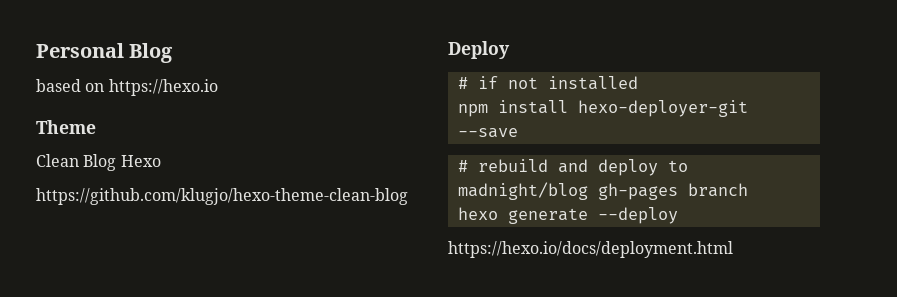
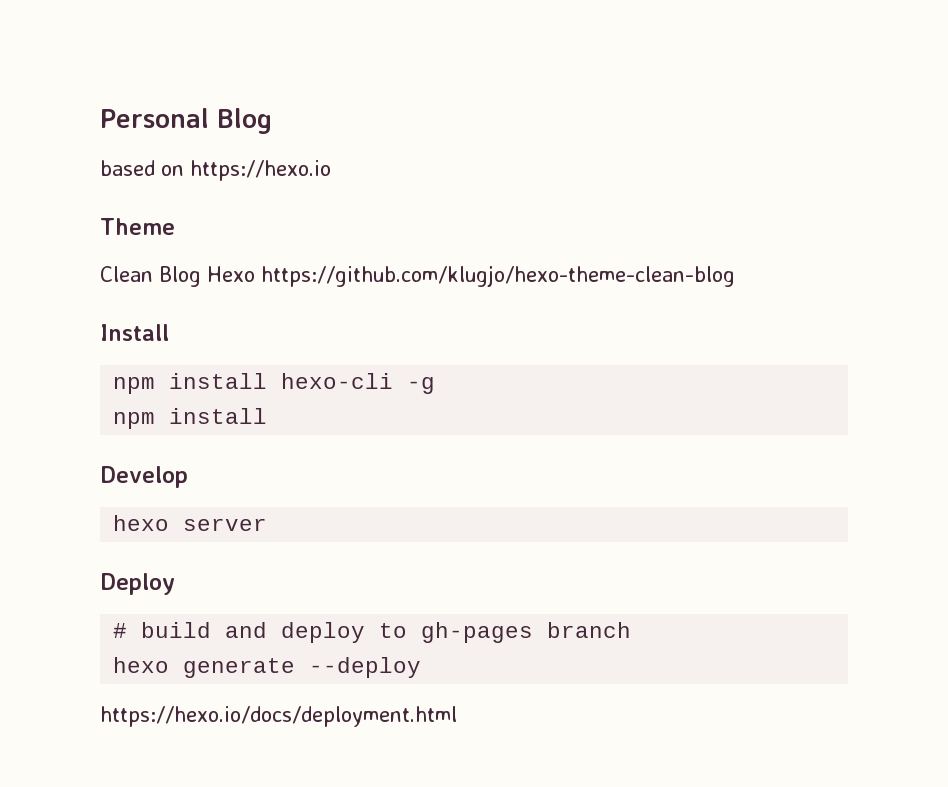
- Clean Blog Hexo
- https://github.com/klugjo/hexo-theme-clean-blog
+ Clean Blog Hexo https://github.com/klugjo/hexo-theme-clean-blog
+ Install
+ npm install hexo-cli -g
+ npm install
+ Develop
+ hexo server
  Deploy
- # if not installed
- npm install hexo-deployer-git --save
- # rebuild and deploy to madnight/blog gh-pages branch
+ # build and deploy to gh-pages branch

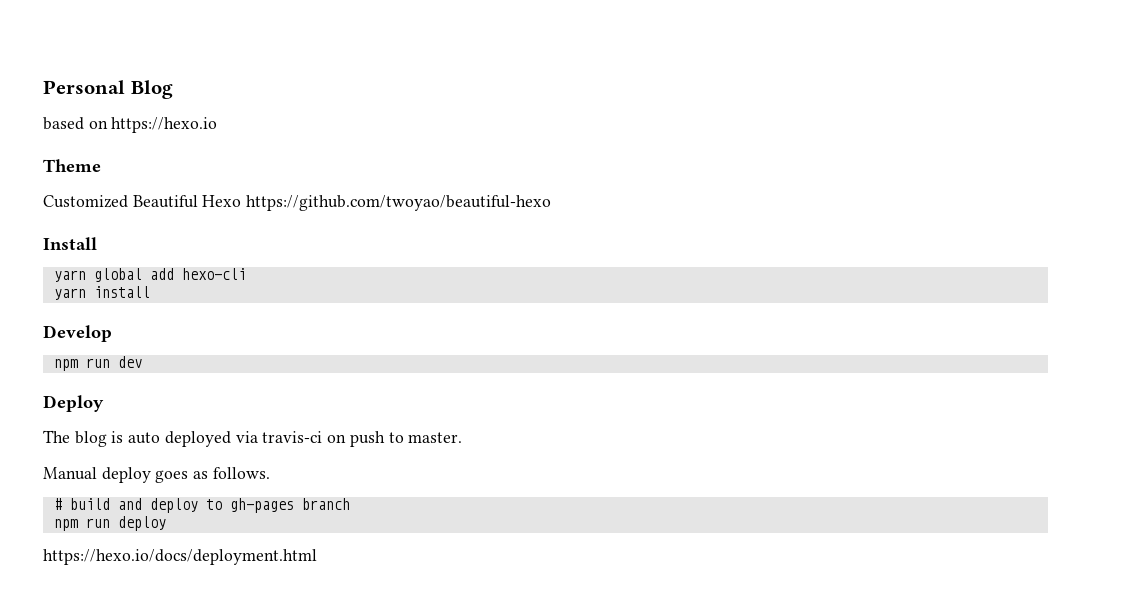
- Clean Blog Hexo https://github.com/klugjo/hexo-theme-clean-blog
+ Customized Beautiful Hexo https://github.com/twoyao/beautiful-hexo
  Install
- npm install hexo-cli -g
- npm install
+ yarn global add hexo-cli
+ yarn install
- hexo server
+ npm run dev
  Deploy
+ The blog is auto deployed via travis-ci on push to master.
+ Manual deploy goes as follows.
- hexo generate --deploy
+ npm run deploy

